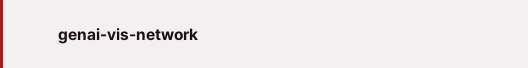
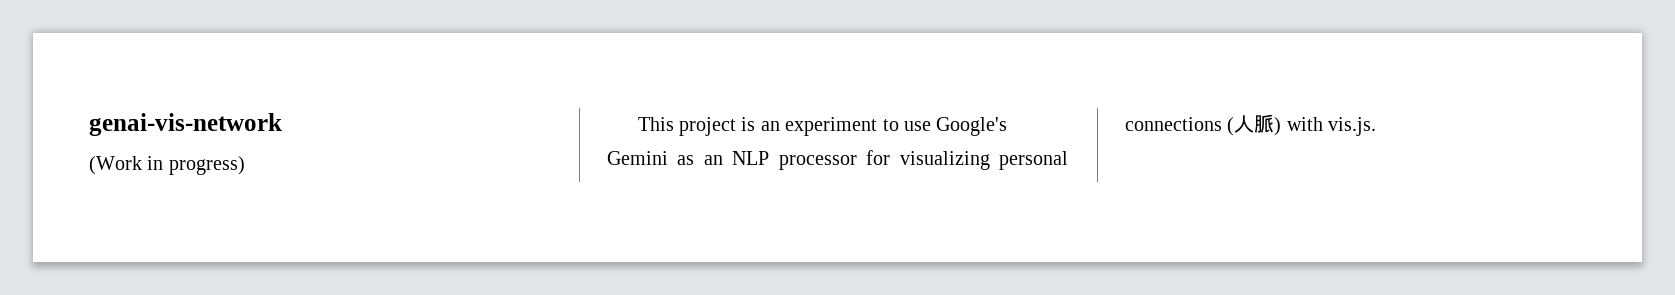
+ (Work in progress)
+ This project is an experiment to use Google's Gemini as an NLP processor for visualizing personal connections (人脈) with vis.js.

